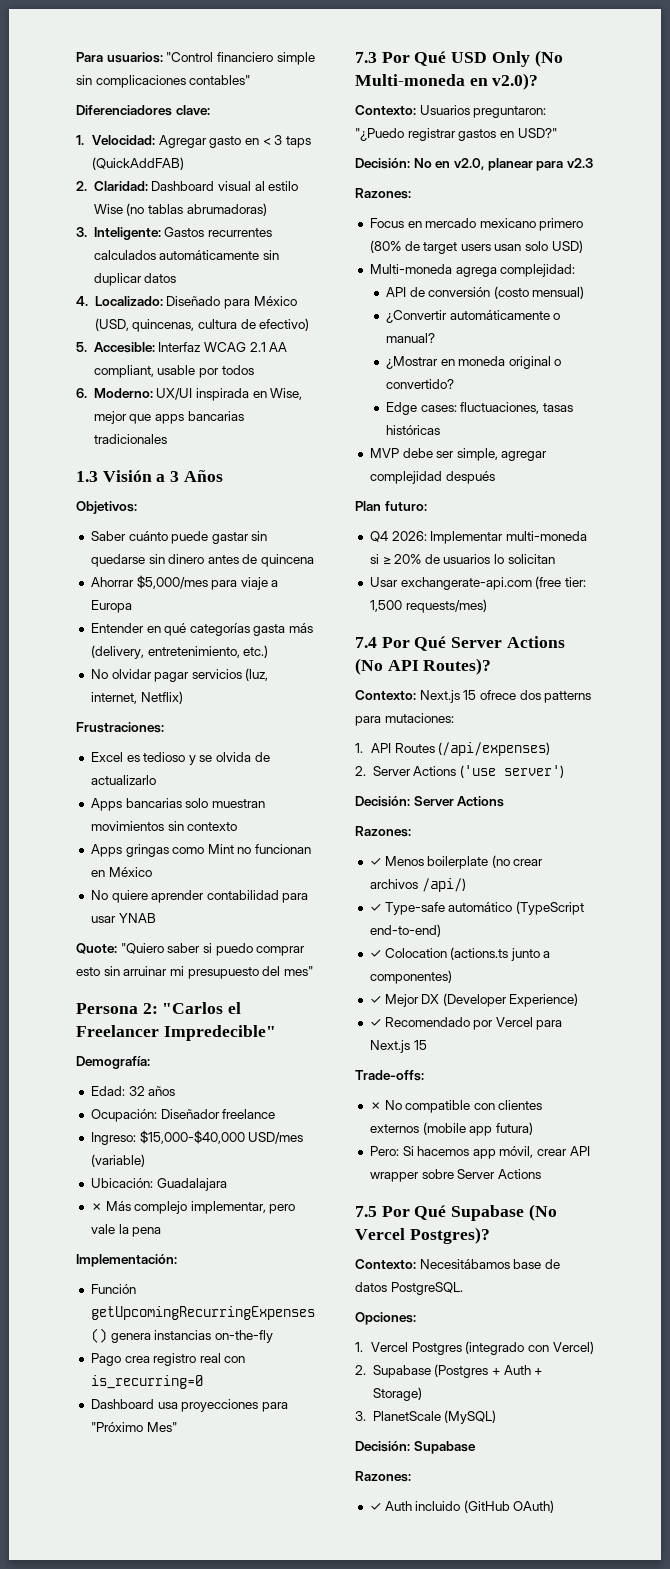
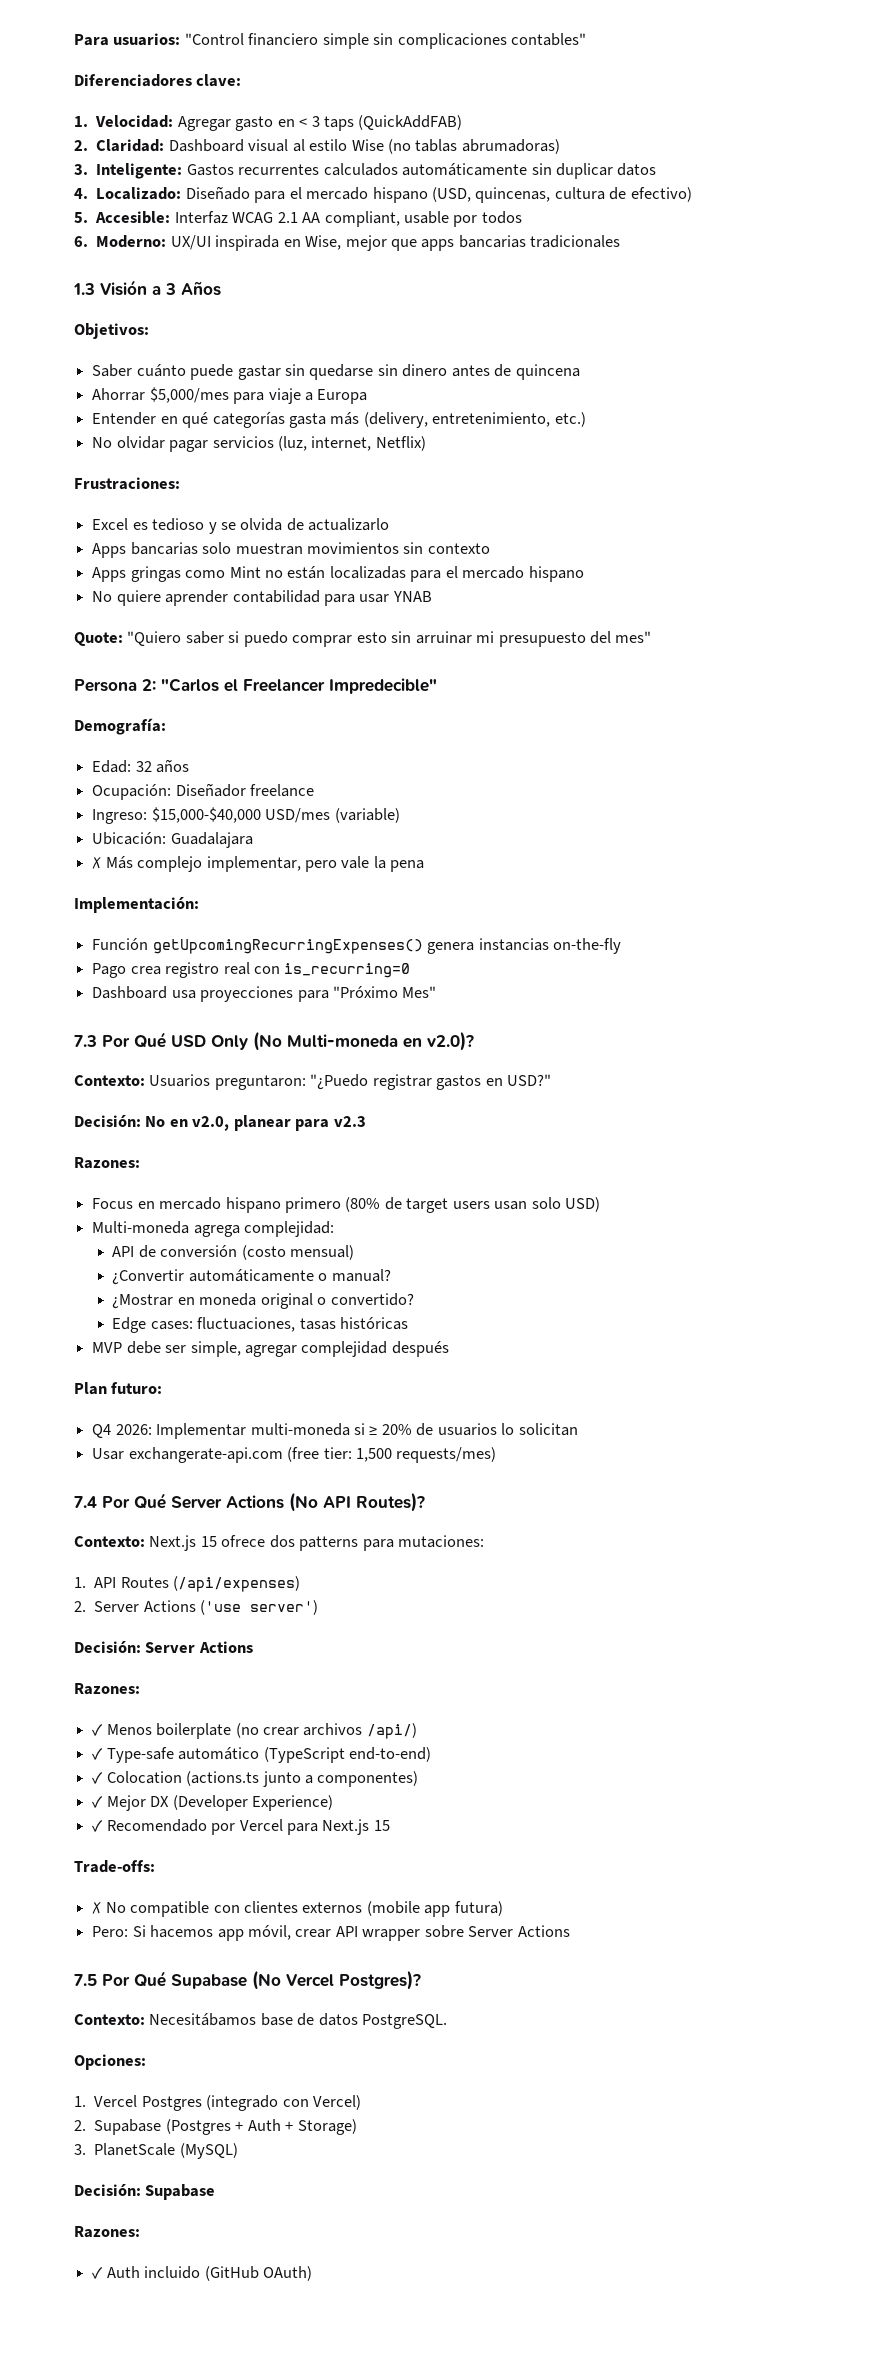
- 4. Localizado: Diseñado para México (USD, quincenas, cultura de efectivo)
+ 4. Localizado: Diseñado para el mercado hispano (USD, quincenas, cultura de efectivo)
- Apps gringas como Mint no funcionan en México
+ Apps gringas como Mint no están localizadas para el mercado hispano
- Focus en mercado mexicano primero (80% de target users usan solo USD)
+ Focus en mercado hispano primero (80% de target users usan solo USD)

